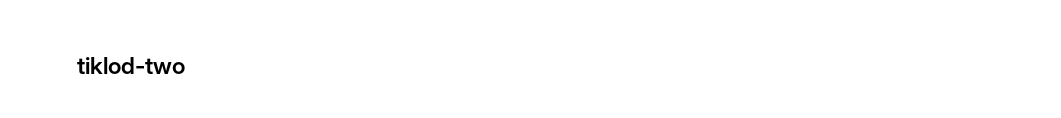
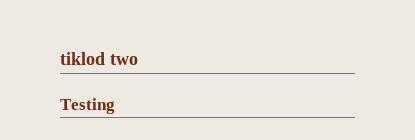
- tiklod-two
+ tiklod two
+ Testing

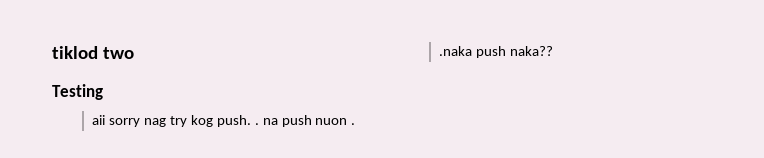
+ aii sorry nag try kog push. . na push nuon . .naka push naka??

